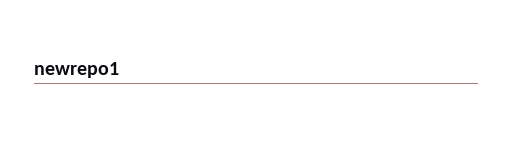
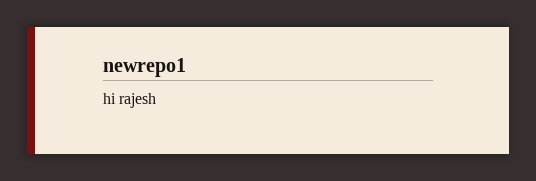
+ hi rajesh

